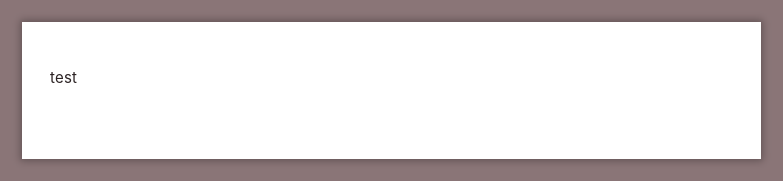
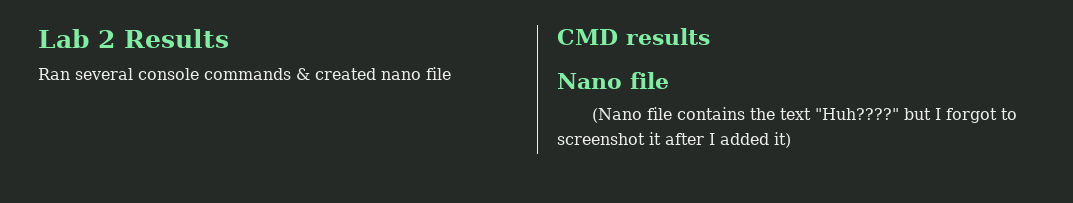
- test
+ Lab 2 Results
+ Ran several console commands & created nano file
+ CMD results
+ Nano file
+ (Nano file contains the text "Huh????" but I forgot to screenshot it after I added it)

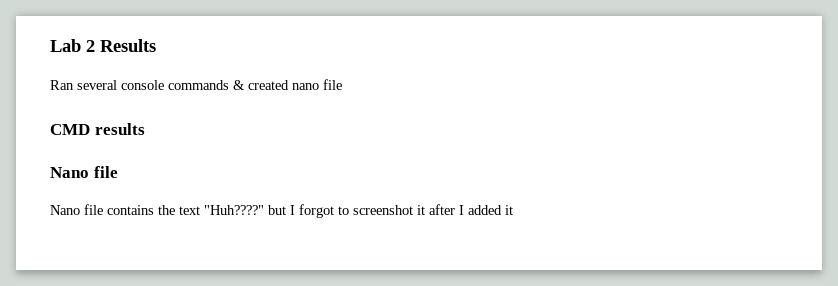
- (Nano file contains the text "Huh????" but I forgot to screenshot it after I added it)
+ Nano file contains the text "Huh????" but I forgot to screenshot it after I added it

